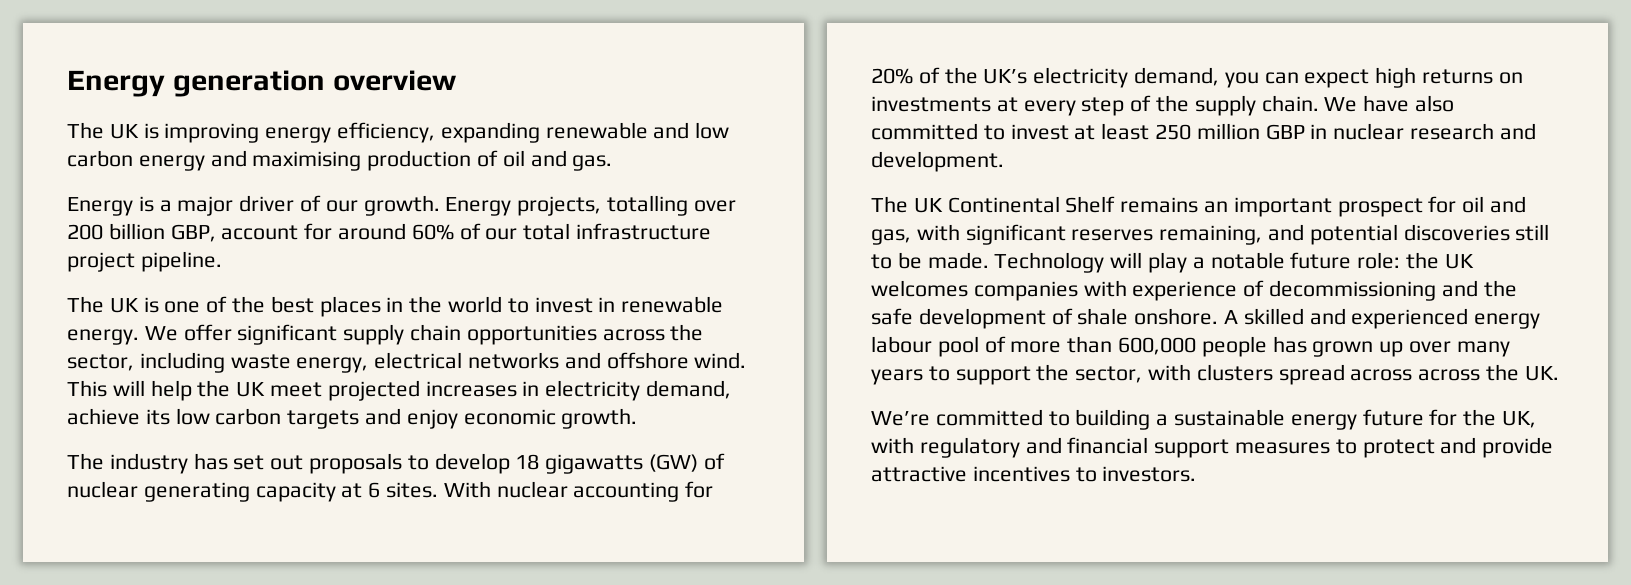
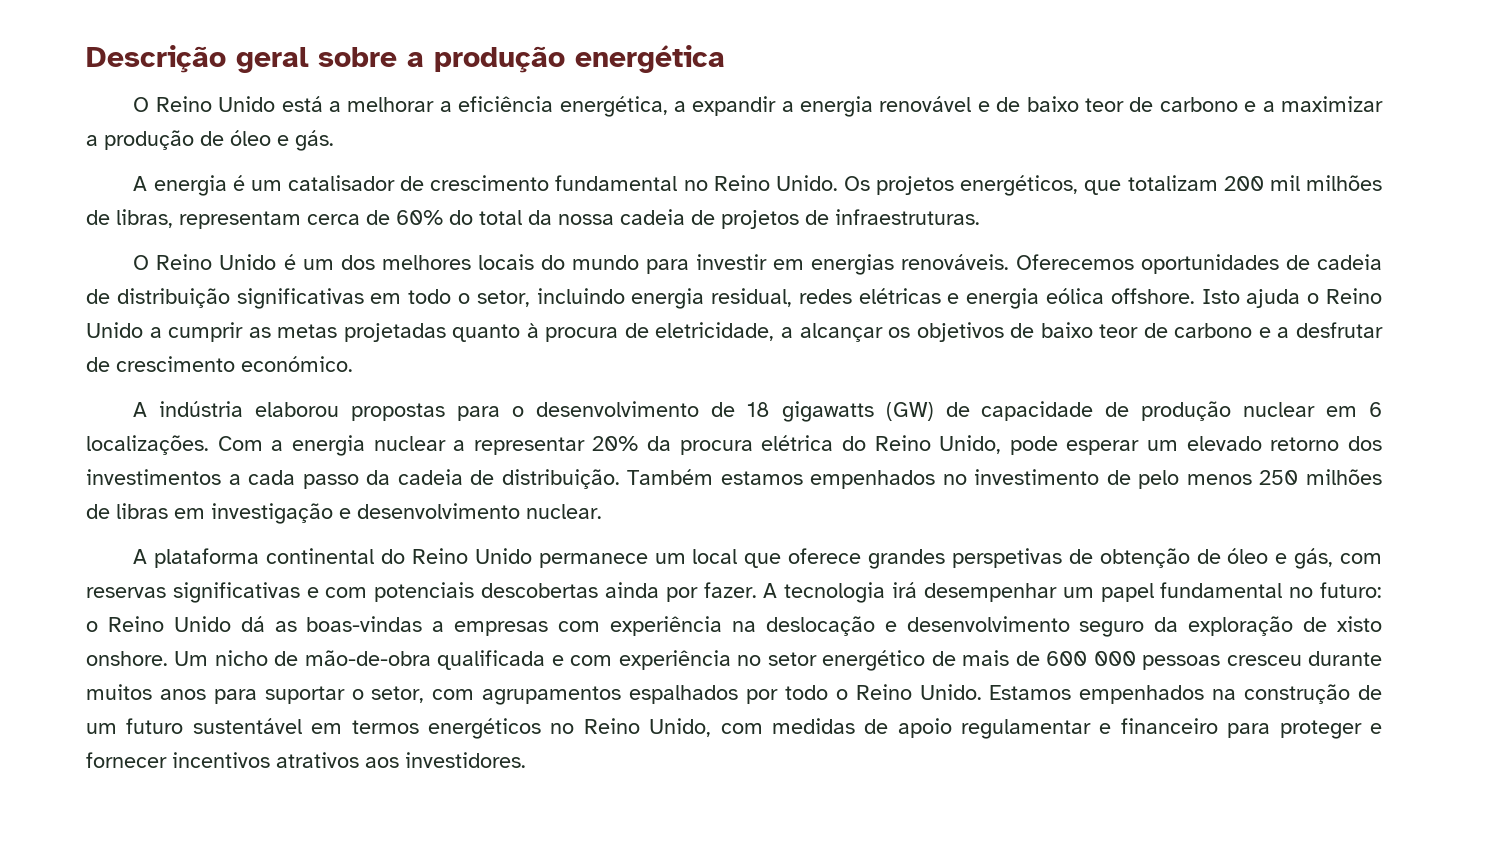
- Energy generation overview
- The UK is improving energy efficiency, expanding renewable and low carbon energy and maximising production of oil and gas.
- Energy is a major driver of our growth. Energy projects, totalling over 200 billion GBP, account for around 60% of our total infrastructure project pipeline.
- The UK is one of the best places in the world to invest in renewable energy. We offer significant supply chain opportunities across the sector, including waste energy, electrical networks and offshore wind. This will help the UK meet projected increases in electricity demand, achieve its low carbon targets and enjoy economic growth.
- The industry has set out proposals to develop 18 gigawatts (GW) of nuclear generating capacity at 6 sites. With nuclear accounting for 20% of the UK’s electricity demand, you can expect high returns on investments at every step of the supply chain. We have also committed to invest at least 250 million GBP in nuclear research and development.
- The UK Continental Shelf remains an important prospect for oil and gas, with significant reserves remaining, and potential discoveries still to be made. Technology will play a notable future role: the UK welcomes companies with experience of decommissioning and the safe development of shale onshore. A skilled and experienced energy labour pool of more than 600,000 people has grown up over many years to support the sector, with clusters spread across across the UK.
- We’re committed to building a sustainable energy future for the UK, with regulatory and financial support measures to protect and provide attractive incentives to investors.
+ Descrição geral sobre a produção energética
+ O Reino Unido está a melhorar a eficiência energética, a expandir a energia renovável e de baixo teor de carbono e a maximizar a produção de óleo e gás.
+ A energia é um catalisador de crescimento fundamental no Reino Unido. Os projetos energéticos, que totalizam 200 mil milhões de libras, representam cerca de 60% do total da nossa cadeia de projetos de infraestruturas.
+ O Reino Unido é um dos melhores locais do mundo para investir em energias renováveis. Oferecemos oportunidades de cadeia de distribuição significativas em todo o setor, incluindo energia residual, redes elétricas e energia eólica offshore. Isto ajuda o Reino Unido a cumprir as metas projetadas quanto à procura de eletricidade, a alcançar os objetivos de baixo teor de carbono e a desfrutar de crescimento económico.
+ A indústria elaborou propostas para o desenvolvimento de 18 gigawatts (GW) de capacidade de produção nuclear em 6 localizações. Com a energia nuclear a representar 20% da procura elétrica do Reino Unido, pode esperar um elevado retorno dos investimentos a cada passo da cadeia de distribuição. Também estamos empenhados no investimento de pelo menos 250 milhões de libras em investigação e desenvolvimento nuclear.
+ A plataforma continental do Reino Unido permanece um local que oferece grandes perspetivas de obtenção de óleo e gás, com reservas significativas e com potenciais descobertas ainda por fazer. A tecnologia irá desempenhar um papel fundamental no futuro: o Reino Unido dá as boas-vindas a empresas com experiência na deslocação e desenvolvimento seguro da exploração de xisto onshore. Um nicho de mão-de-obra qualificada e com experiência no setor energético de mais de 600 000 pessoas cresceu durante muitos anos para suportar o setor, com agrupamentos espalhados por todo o Reino Unido. Estamos empenhados na construção de um futuro sustentável em termos energéticos no Reino Unido, com medidas de apoio regulamentar e financeiro para proteger e fornecer incentivos atrativos aos investidores.

